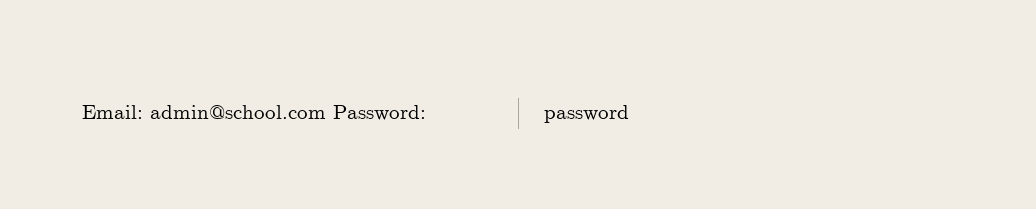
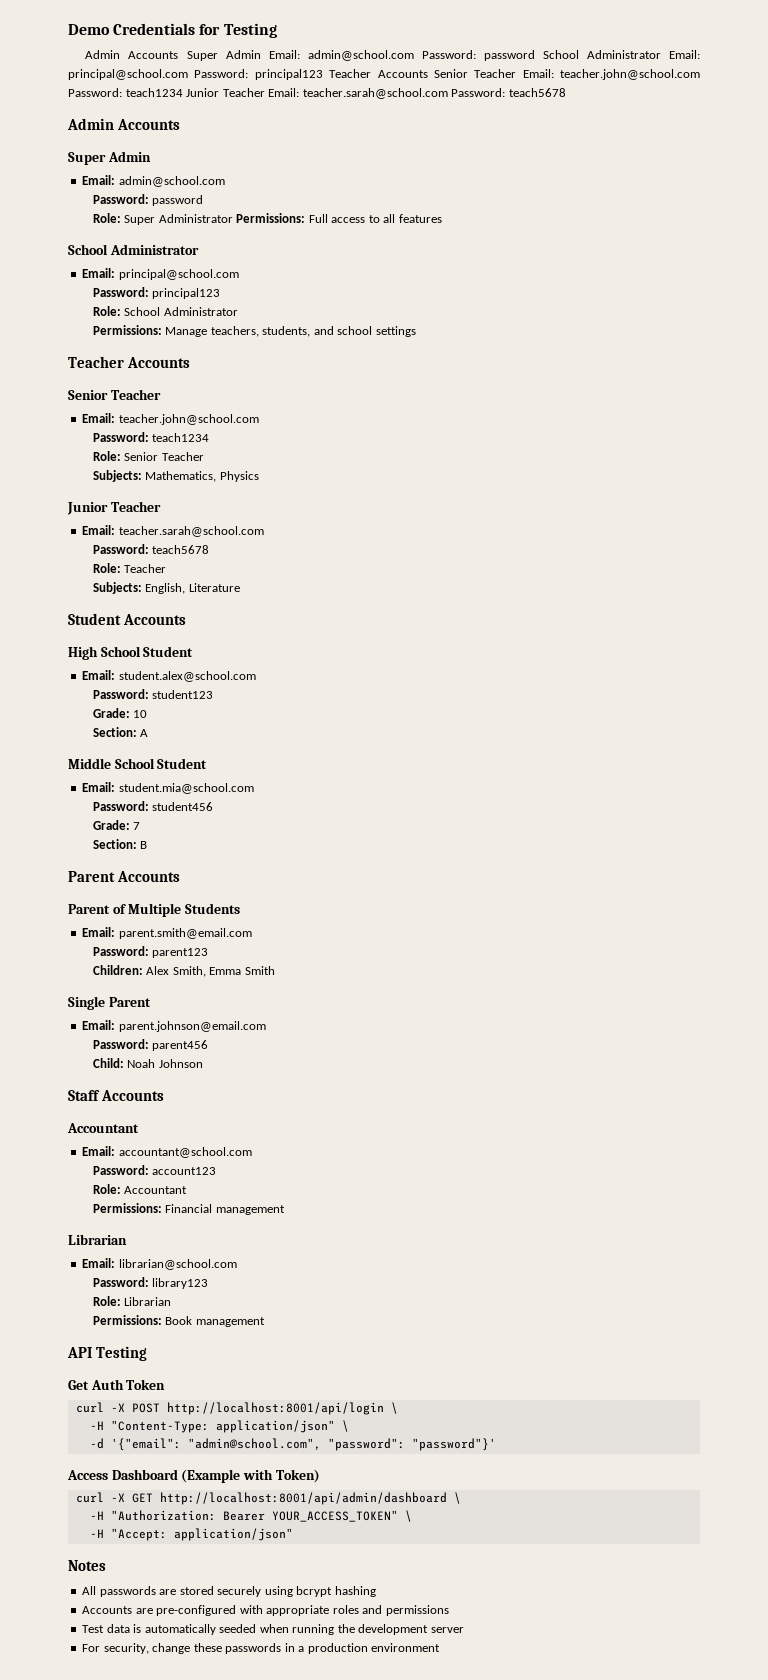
- Email: admin@school.com Password: password
+ Demo Credentials for Testing
+ Admin Accounts Super Admin Email: admin@school.com Password: password School Administrator Email: principal@school.com Password: principal123 Teacher Accounts Senior Teacher Email: teacher.john@school.com Password: teach1234 Junior Teacher Email: teacher.sarah@school.com Password: teach5678
+ Admin Accounts
+ Super Admin
+ Email: admin@school.com
+ Password: password
+ Role: Super Administrator Permissions: Full access to all features
+ School Administrator
+ Email: principal@school.com
+ Password: principal123
+ Role: School Administrator
+ Permissions: Manage teachers, students, and school settings
+ Teacher Accounts
+ Senior Teacher
+ Email: teacher.john@school.com
+ Password: teach1234
+ Role: Senior Teacher
+ Subjects: Mathematics, Physics
+ Junior Teacher
+ Email: teacher.sarah@school.com
+ Password: teach5678
+ Role: Teacher
+ Subjects: English, Literature
+ Student Accounts
+ High School Student
+ Email: student.alex@school.com
+ Password: student123
+ Grade: 10
+ Section: A
+ Middle School Student
+ Email: student.mia@school.com
+ Password: student456
+ Grade: 7
+ Section: B
+ Parent Accounts
+ Parent of Multiple Students
+ Email: parent.smith@email.com
+ Password: parent123
+ Children: Alex Smith, Emma Smith
+ Single Parent
+ Email: parent.johnson@email.com
+ Password: parent456
+ Child: Noah Johnson
+ Staff Accounts
+ Accountant
+ Email: accountant@school.com
+ Password: account123
+ Role: Accountant
+ Permissions: Financial management
+ Librarian
+ Email: librarian@school.com
+ Password: library123
+ Role: Librarian
+ Permissions: Book management
+ API Testing
+ Get Auth Token
+ curl -X POST http://localhost:8001/api/login \
+ -H "Content-Type: application/json" \
+ -d '{"email": "admin@school.com", "password": "password"}'
+ Access Dashboard (Example with Token)
+ curl -X GET http://localhost:8001/api/admin/dashboard \
+ -H "Authorization: Bearer YOUR_ACCESS_TOKEN" \
+ -H "Accept: application/json"
+ Notes
+ All passwords are stored securely using bcrypt hashing
+ Accounts are pre-configured with appropriate roles and permissions
+ Test data is automatically seeded when running the development server
+ For security, change these passwords in a production environment

